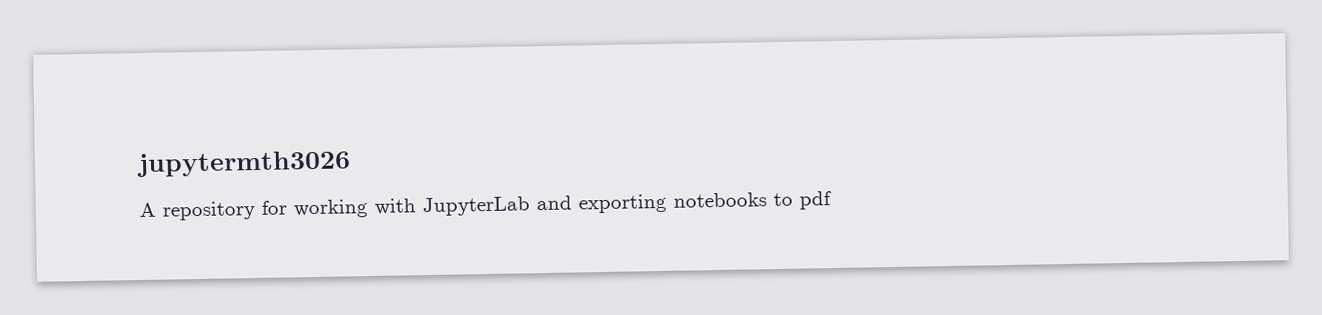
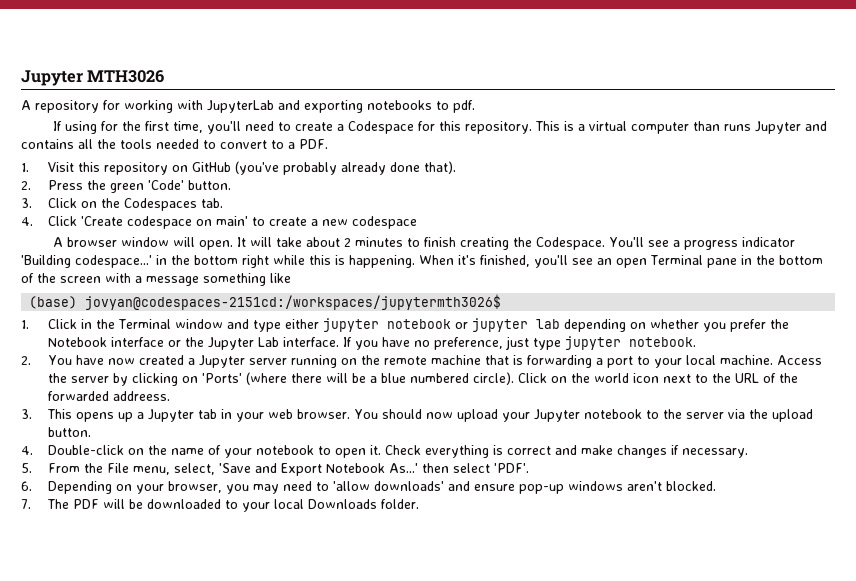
- jupytermth3026
+ Jupyter MTH3026
- A repository for working with JupyterLab and exporting notebooks to pdf
+ A repository for working with JupyterLab and exporting notebooks to pdf.
+ If using for the first time, you'll need to create a Codespace for this repository. This is a virtual computer than runs Jupyter and contains all the tools needed to convert to a PDF.
+ 1. Visit this repository on GitHub (you've probably already done that).
+ 2. Press the green 'Code' button.
+ 3. Click on the Codespaces tab.
+ 4. Click 'Create codespace on main' to create a new codespace
+ A browser window will open. It will take about 2 minutes to finish creating the Codespace. You'll see a progress indicator 'Building codespace...' in the bottom right while this is happening. When it's finished, you'll see an open Terminal pane in the bottom of the screen with a message something like
+ (base) jovyan@codespaces-2151cd:/workspaces/jupytermth3026$
+ 1. Click in the Terminal window and type either jupyter notebook or jupyter lab depending on whether you prefer the Notebook interface or the Jupyter Lab interface. If you have no preference, just type jupyter notebook.
+ 2. You have now created a Jupyter server running on the remote machine that is forwarding a port to your local machine. Access the server by clicking on 'Ports' (where there will be a blue numbered circle). Click on the world icon next to the URL of the forwarded addreess.
+ 3. This opens up a Jupyter tab in your web browser. You should now upload your Jupyter notebook to the server via the upload button.
+ 4. Double-click on the name of your notebook to open it. Check everything is correct and make changes if necessary.
+ 5. From the File menu, select, 'Save and Export Notebook As...' then select 'PDF'.
+ 6. Depending on your browser, you may need to 'allow downloads' and ensure pop-up windows aren't blocked.
+ 7. The PDF will be downloaded to your local Downloads folder.

